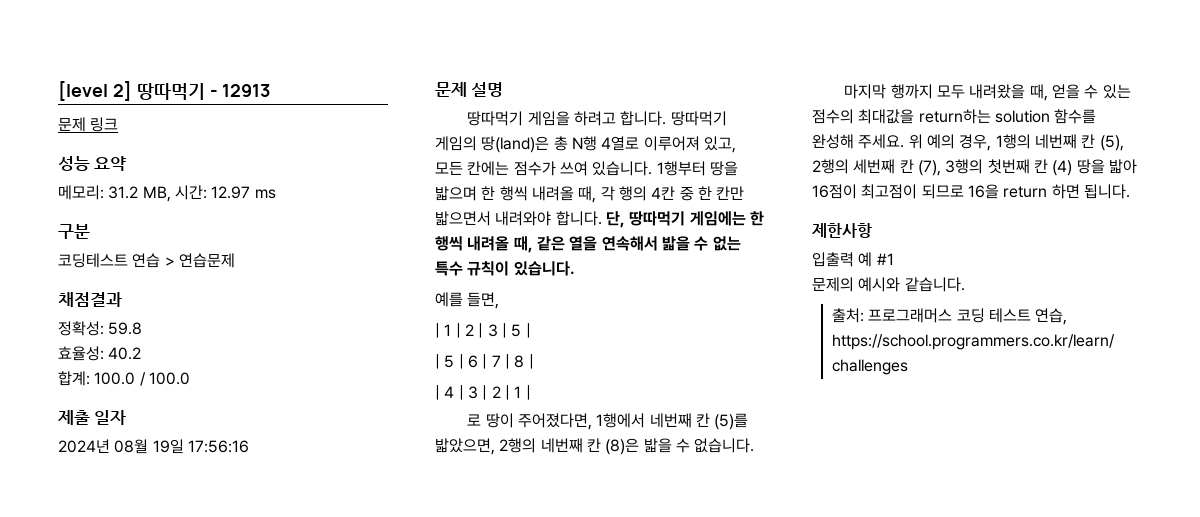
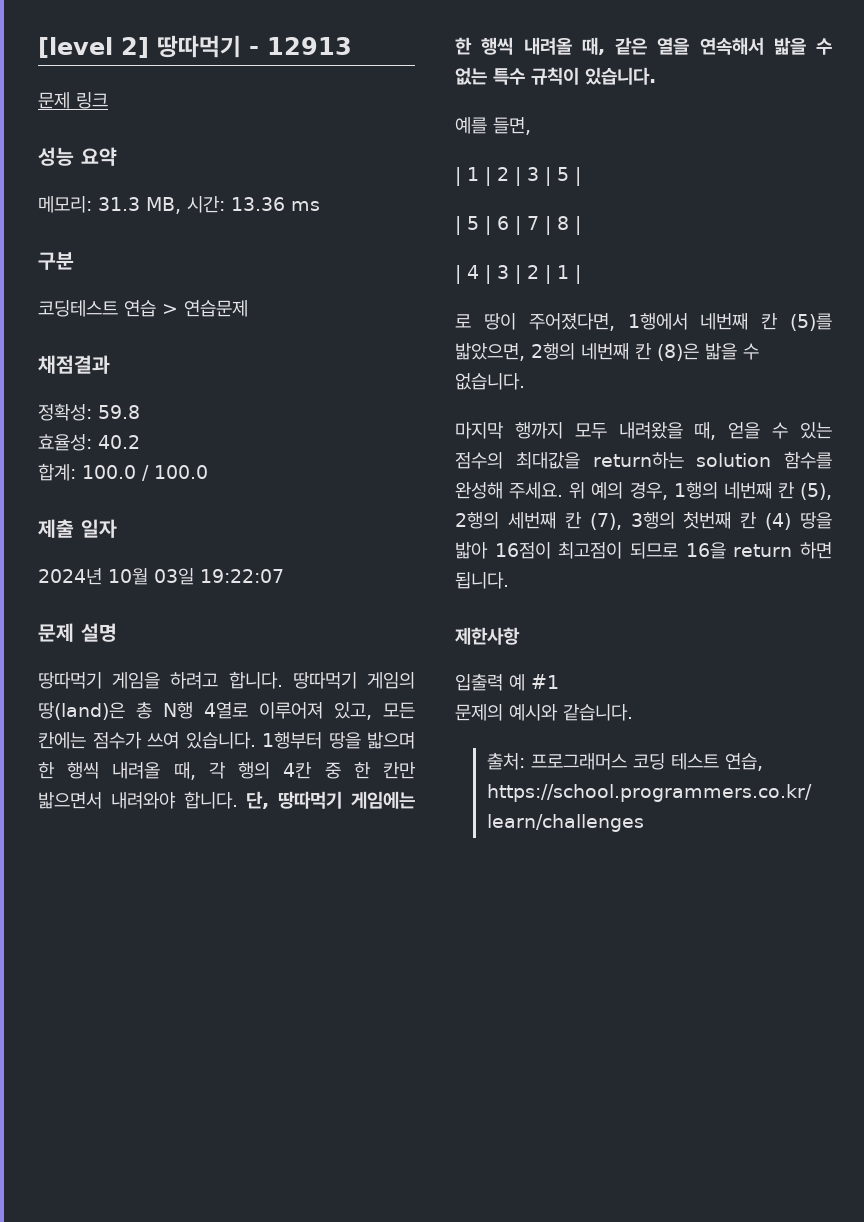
- 메모리: 31.2 MB, 시간: 12.97 ms
+ 메모리: 31.3 MB, 시간: 13.36 ms
- 2024년 08월 19일 17:56:16
+ 2024년 10월 03일 19:22:07

